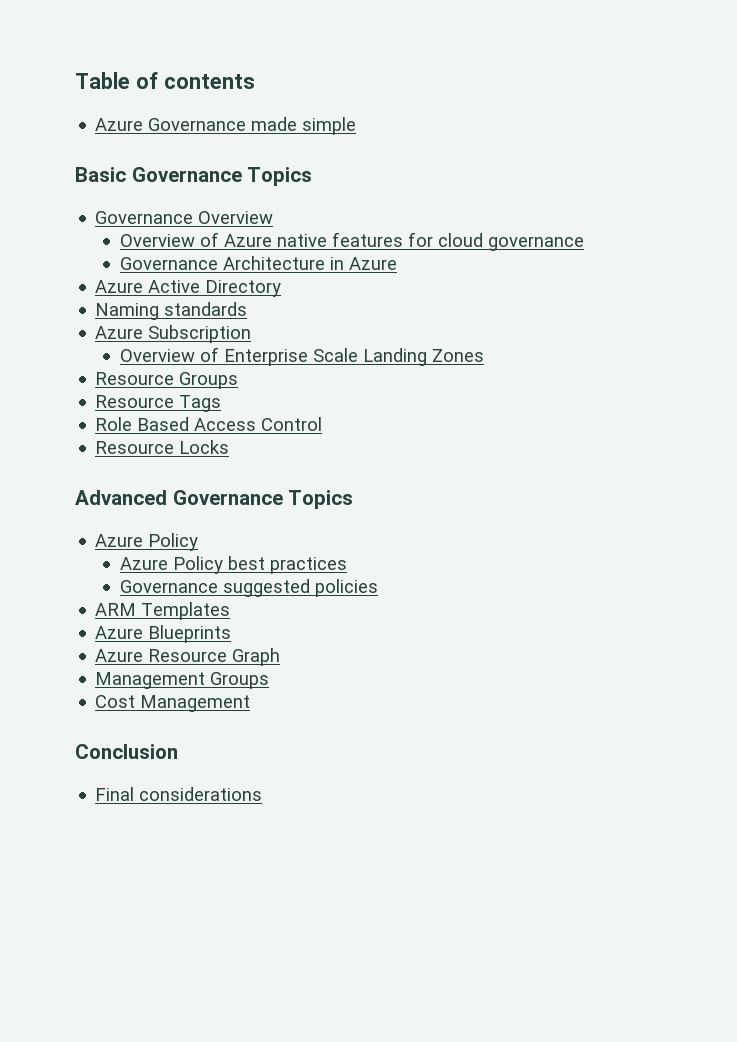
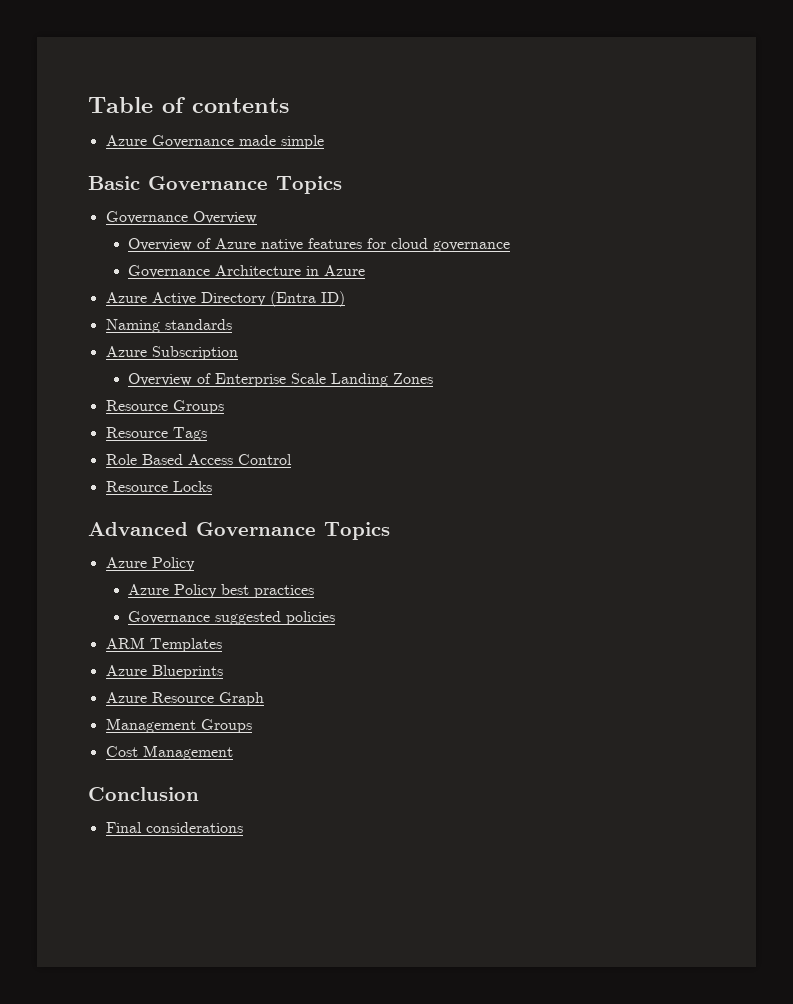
- Azure Active Directory
+ Azure Active Directory (Entra ID)

